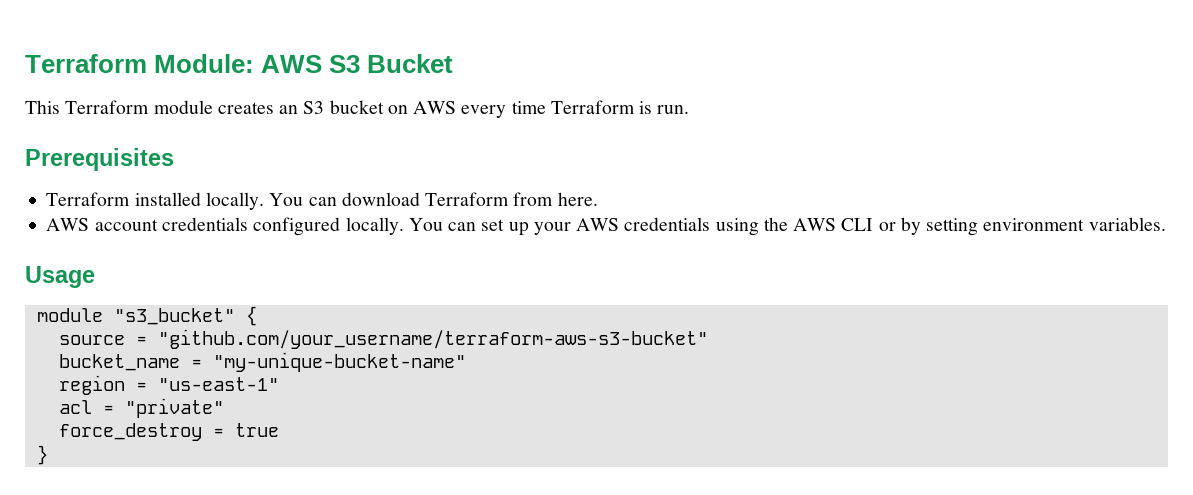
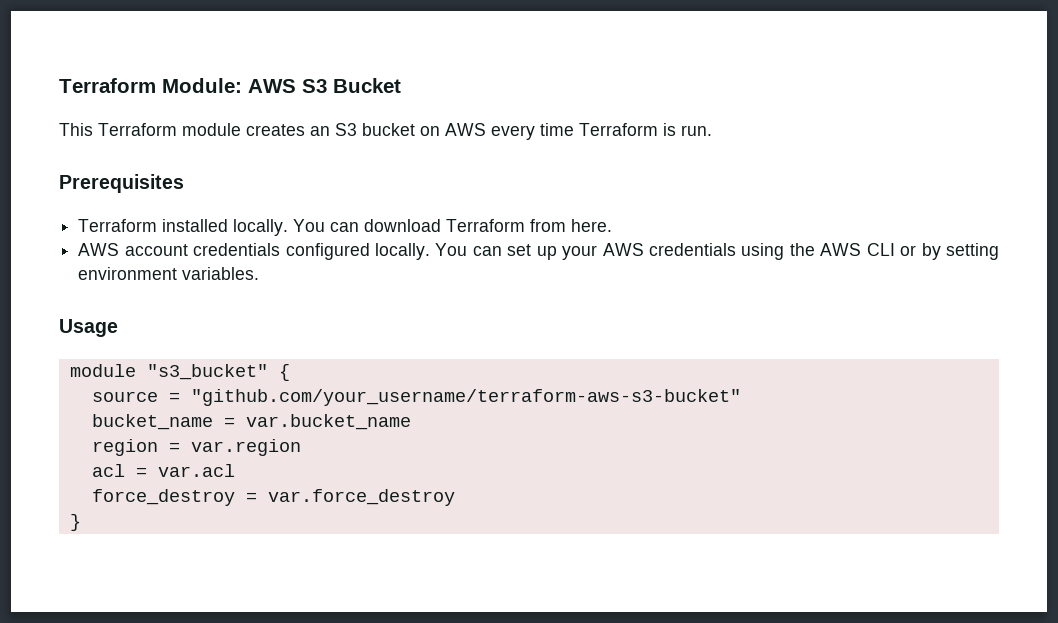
- bucket_name = "my-unique-bucket-name"
+ bucket_name = var.bucket_name
- region = "us-east-1"
+ region = var.region
- acl = "private"
+ acl = var.acl
- force_destroy = true
+ force_destroy = var.force_destroy

